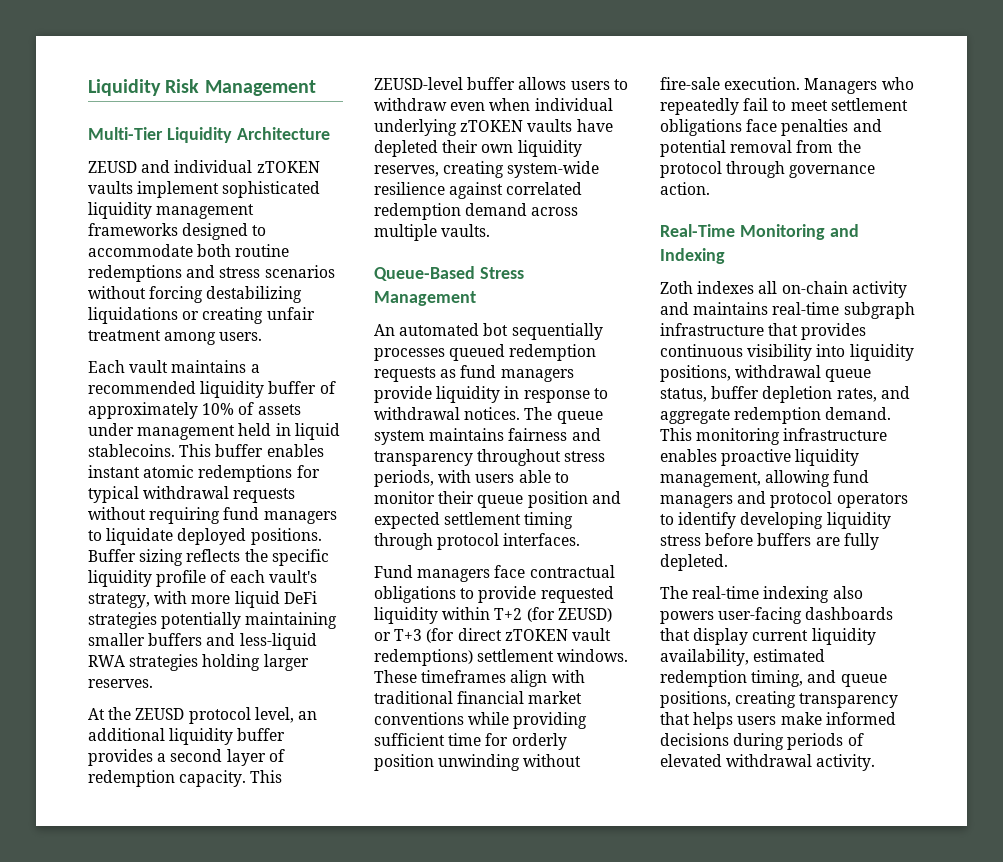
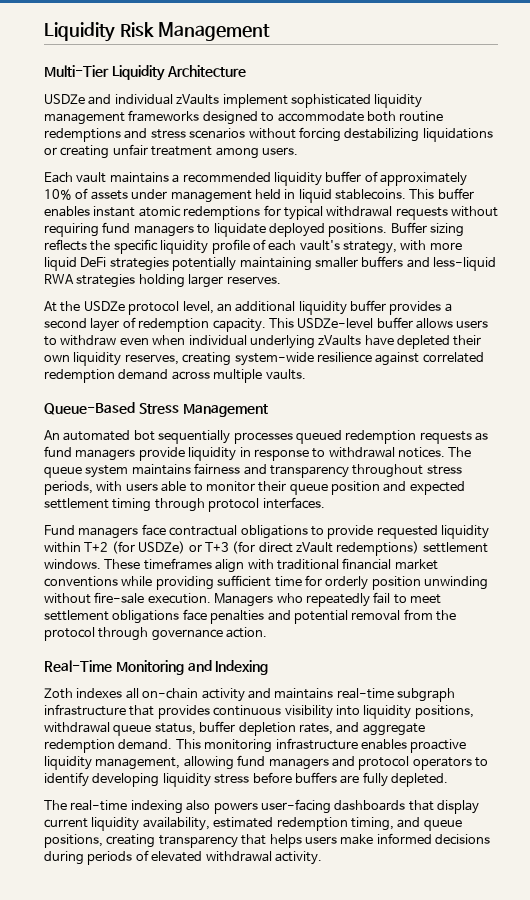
- ZEUSD and individual zTOKEN vaults implement sophisticated liquidity management frameworks designed to accommodate both routine redemptions and stress scenarios without forcing destabilizing liquidations or creating unfair treatment among users.
+ USDZe and individual zVaults implement sophisticated liquidity management frameworks designed to accommodate both routine redemptions and stress scenarios without forcing destabilizing liquidations or creating unfair treatment among users.
- At the ZEUSD protocol level, an additional liquidity buffer provides a second layer of redemption capacity.
+ At the USDZe protocol level, an additional liquidity buffer provides a second layer of redemption capacity.
- This ZEUSD-level buffer allows users to withdraw even when individual underlying zTOKEN vaults have depleted their own liquidity reserves, creating system-wide resilience against correlated redemption demand across multiple vaults.
+ This USDZe-level buffer allows users to withdraw even when individual underlying zVaults have depleted their own liquidity reserves, creating system-wide resilience against correlated redemption demand across multiple vaults.
- Fund managers face contractual obligations to provide requested liquidity within T+2 (for ZEUSD) or T+3 (for direct zTOKEN vault redemptions) settlement windows.
+ Fund managers face contractual obligations to provide requested liquidity within T+2 (for USDZe) or T+3 (for direct zVault redemptions) settlement windows.

